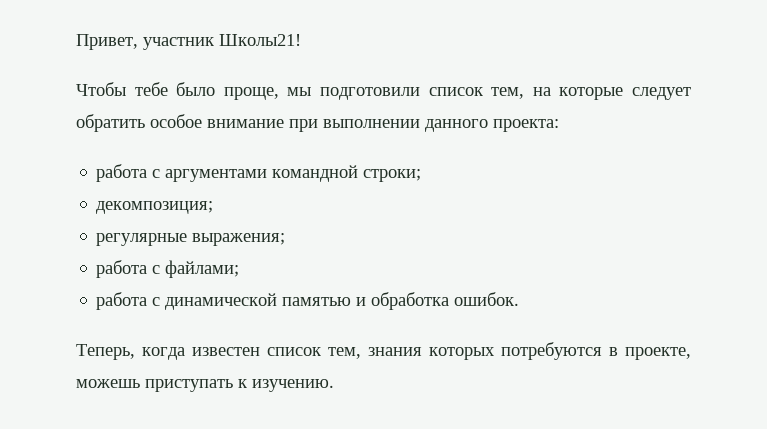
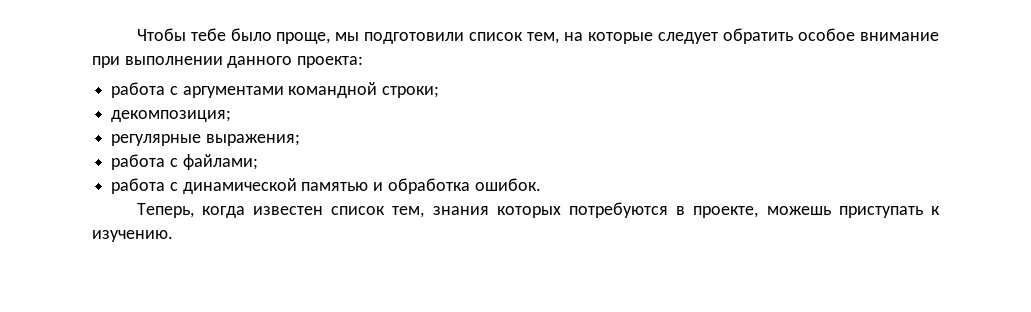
- Привет, участник Школы21!

